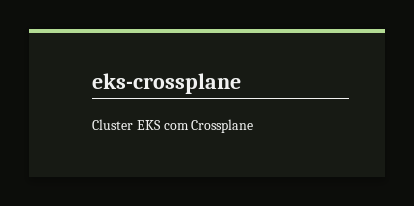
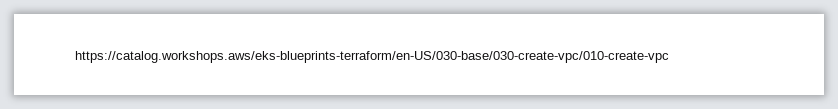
- eks-crossplane
- Cluster EKS com Crossplane
+ https://catalog.workshops.aws/eks-blueprints-terraform/en-US/030-base/030-create-vpc/010-create-vpc

